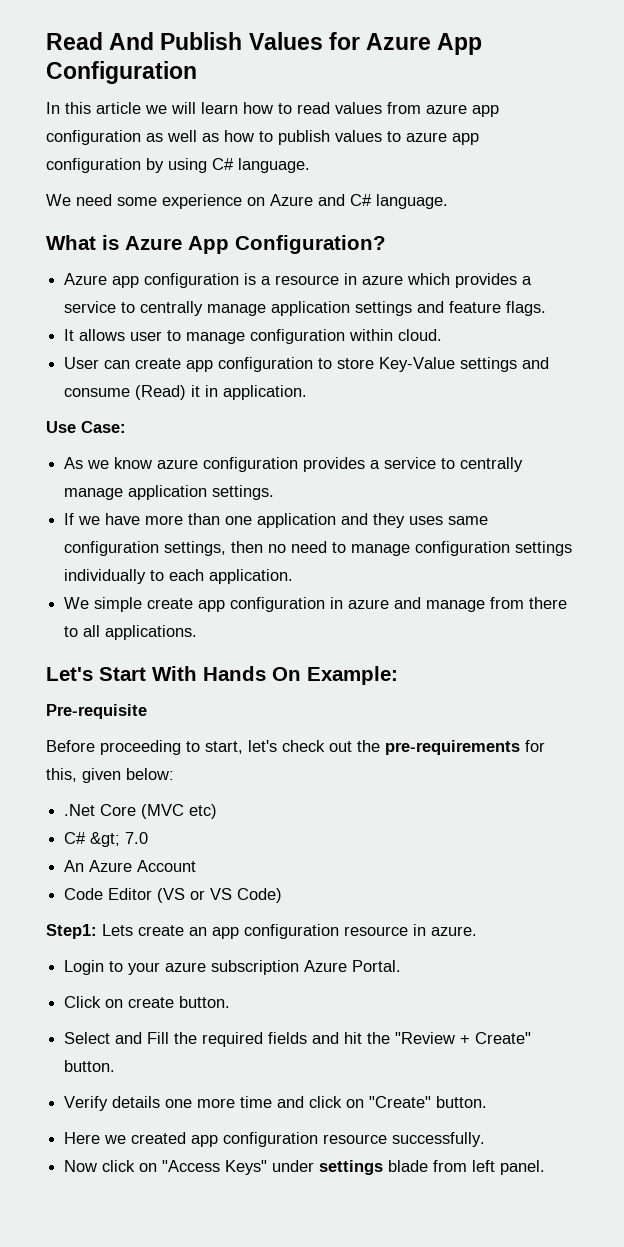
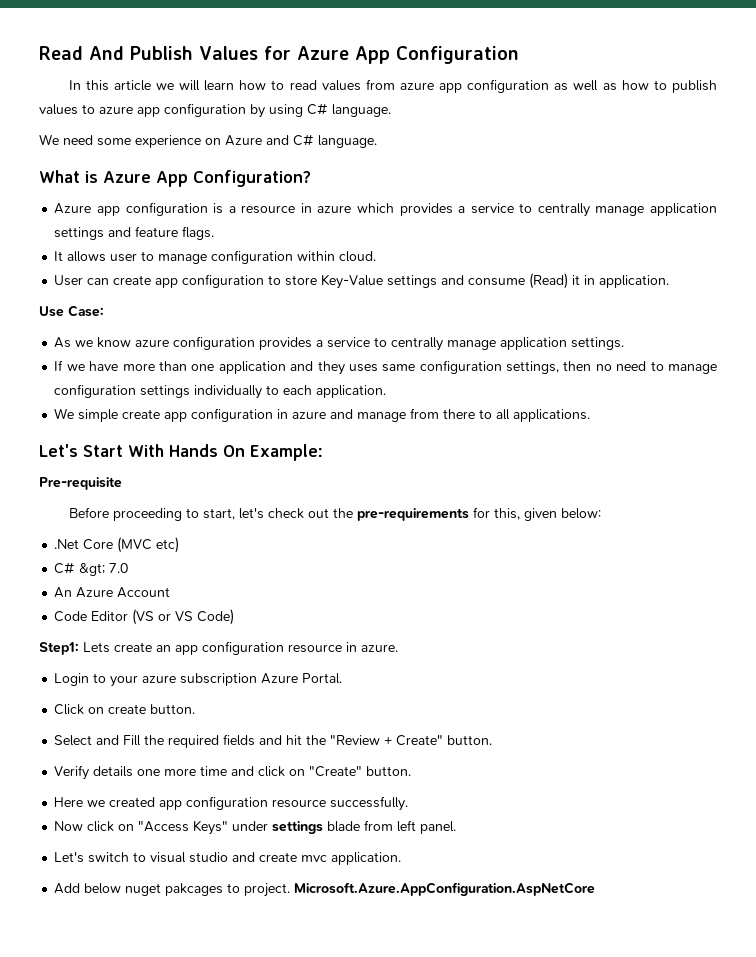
+ Let's switch to visual studio and create mvc application.
+ Add below nuget pakcages to project. Microsoft.Azure.AppConfiguration.AspNetCore

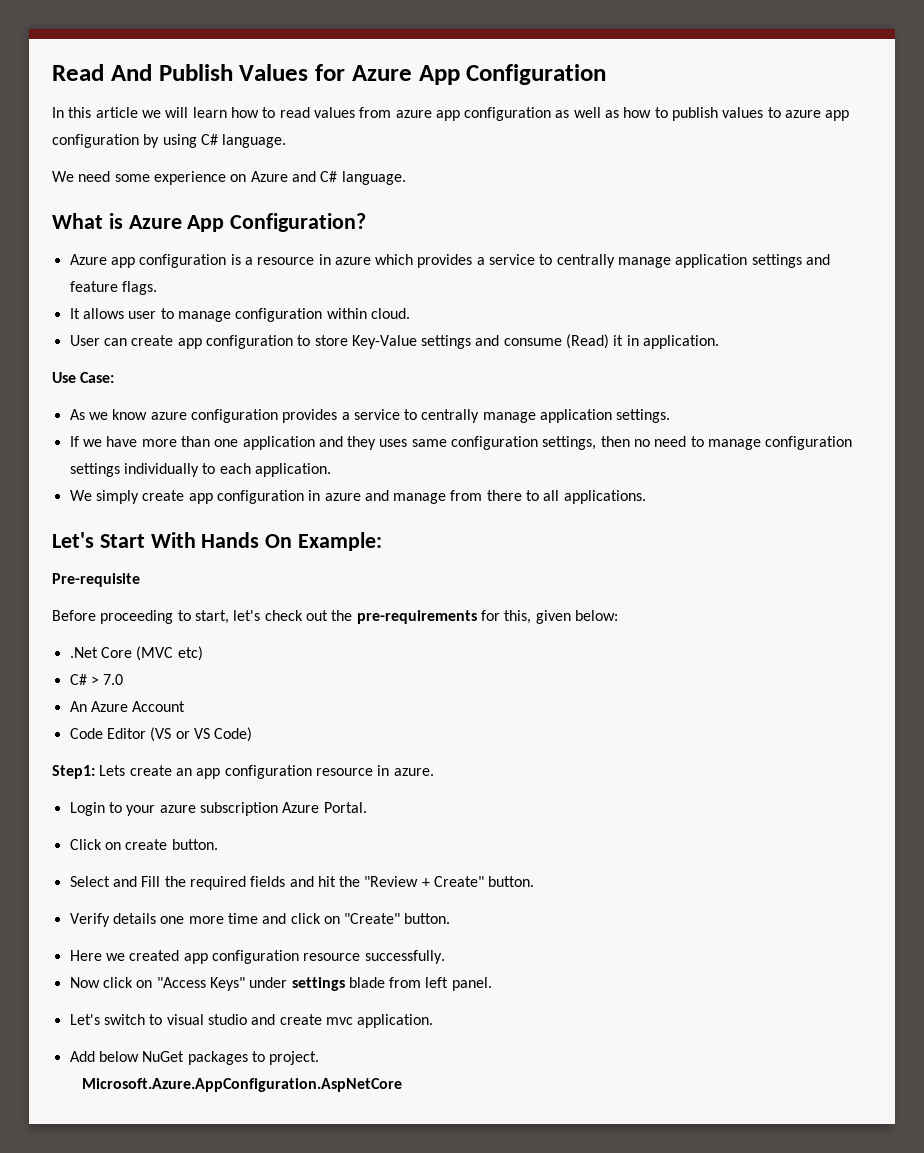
- We simple create app configuration in azure and manage from there to all applications.
+ We simply create app configuration in azure and manage from there to all applications.
- C# &gt; 7.0
+ C# > 7.0
- Add below nuget pakcages to project. Microsoft.Azure.AppConfiguration.AspNetCore
+ Add below NuGet packages to project.
+ Microsoft.Azure.AppConfiguration.AspNetCore

